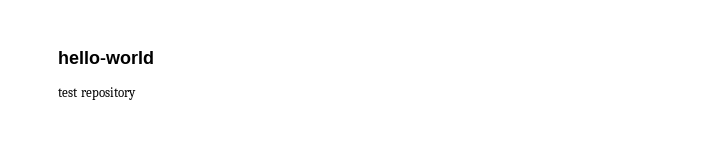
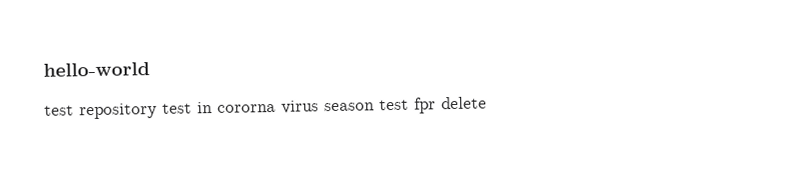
- test repository
+ test repository test in cororna virus season test fpr delete

